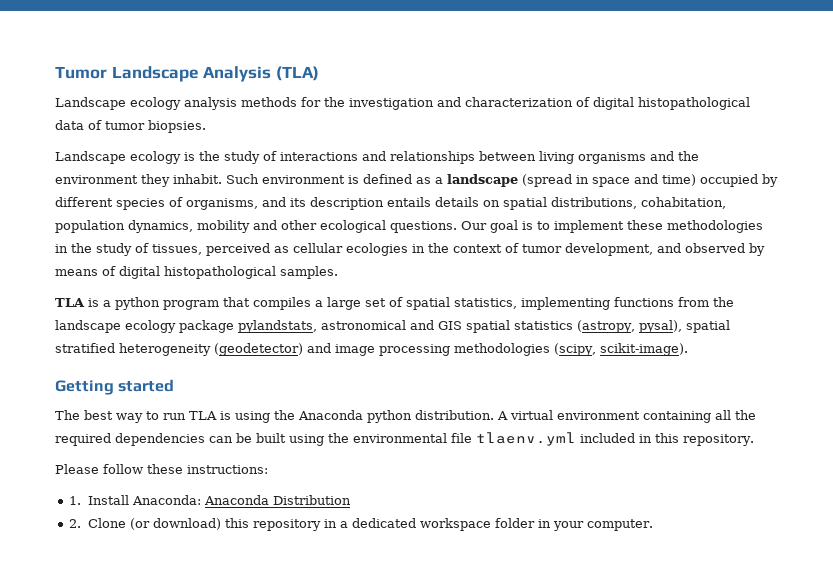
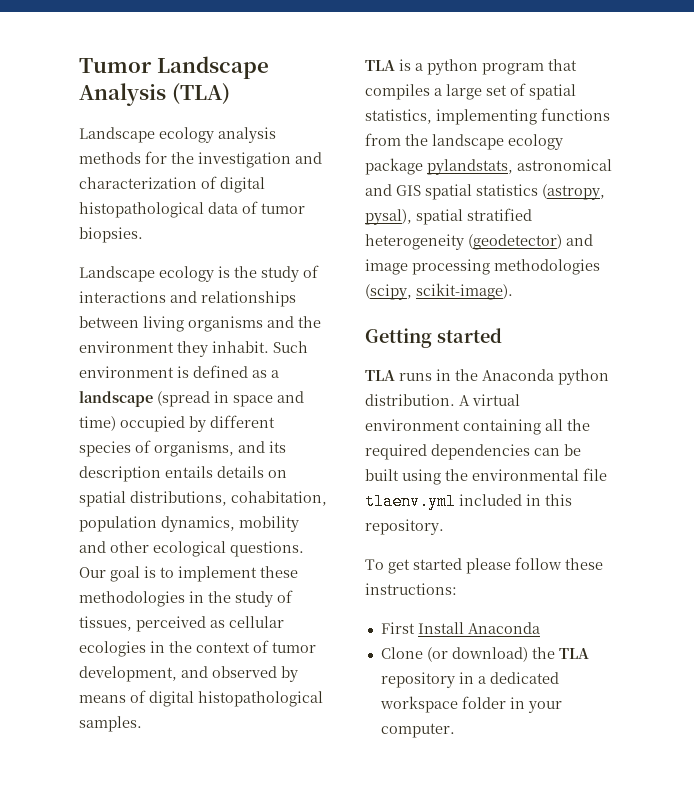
- The best way to run TLA is using the Anaconda python distribution.
+ TLA runs in the Anaconda python distribution.
- Please follow these instructions:
+ To get started please follow these instructions:
- 1. Install Anaconda: Anaconda Distribution
- 2. Clone (or download) this repository in a dedicated workspace folder in your computer.
+ First Install Anaconda
+ Clone (or download) the TLA repository in a dedicated workspace folder in your computer.

